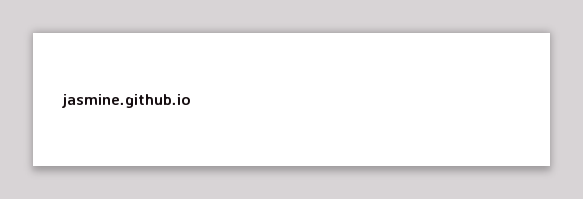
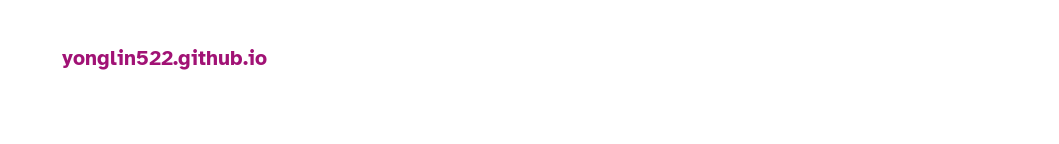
- jasmine.github.io
+ yonglin522.github.io

